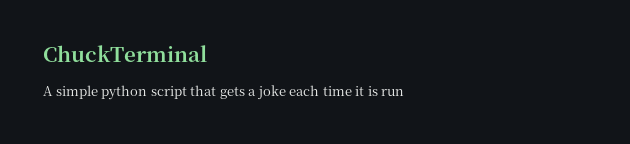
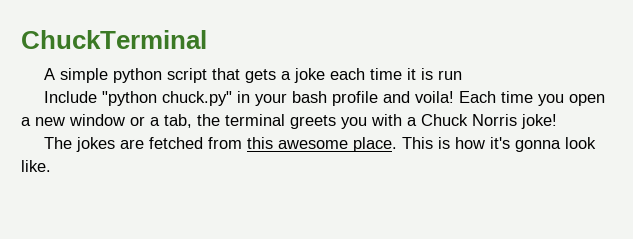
+ Include "python chuck.py" in your bash profile and voila! Each time you open a new window or a tab, the terminal greets you with a Chuck Norris joke!
+ The jokes are fetched from this awesome place. This is how it's gonna look like.

